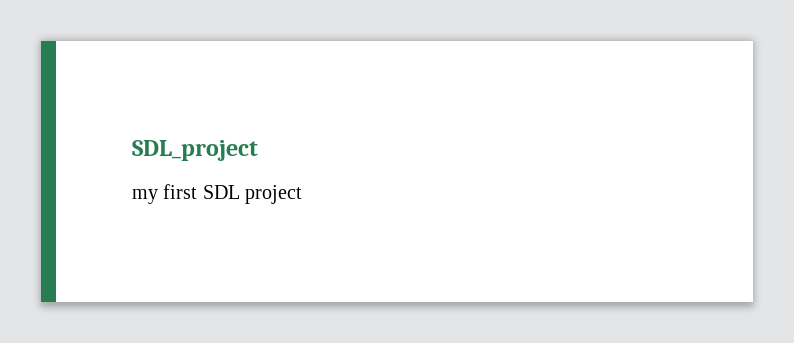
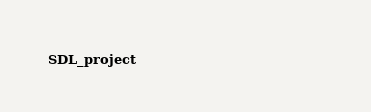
- my first SDL project

